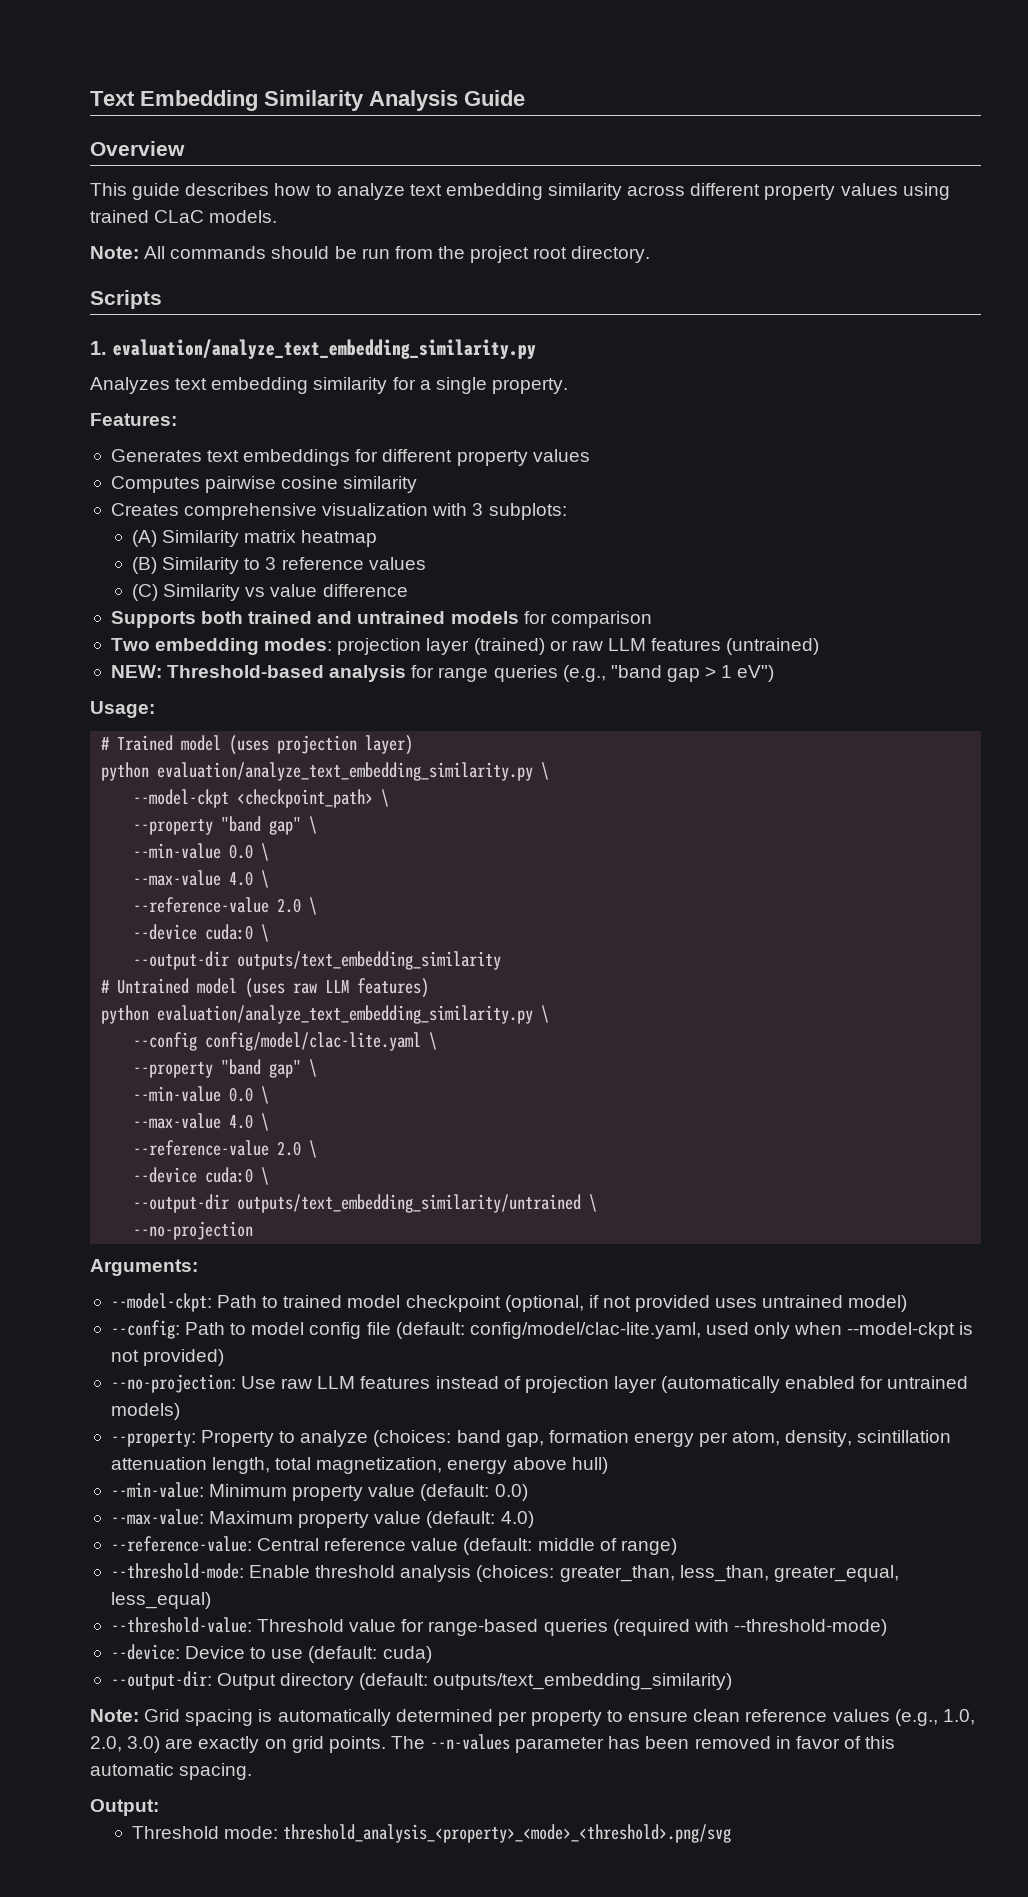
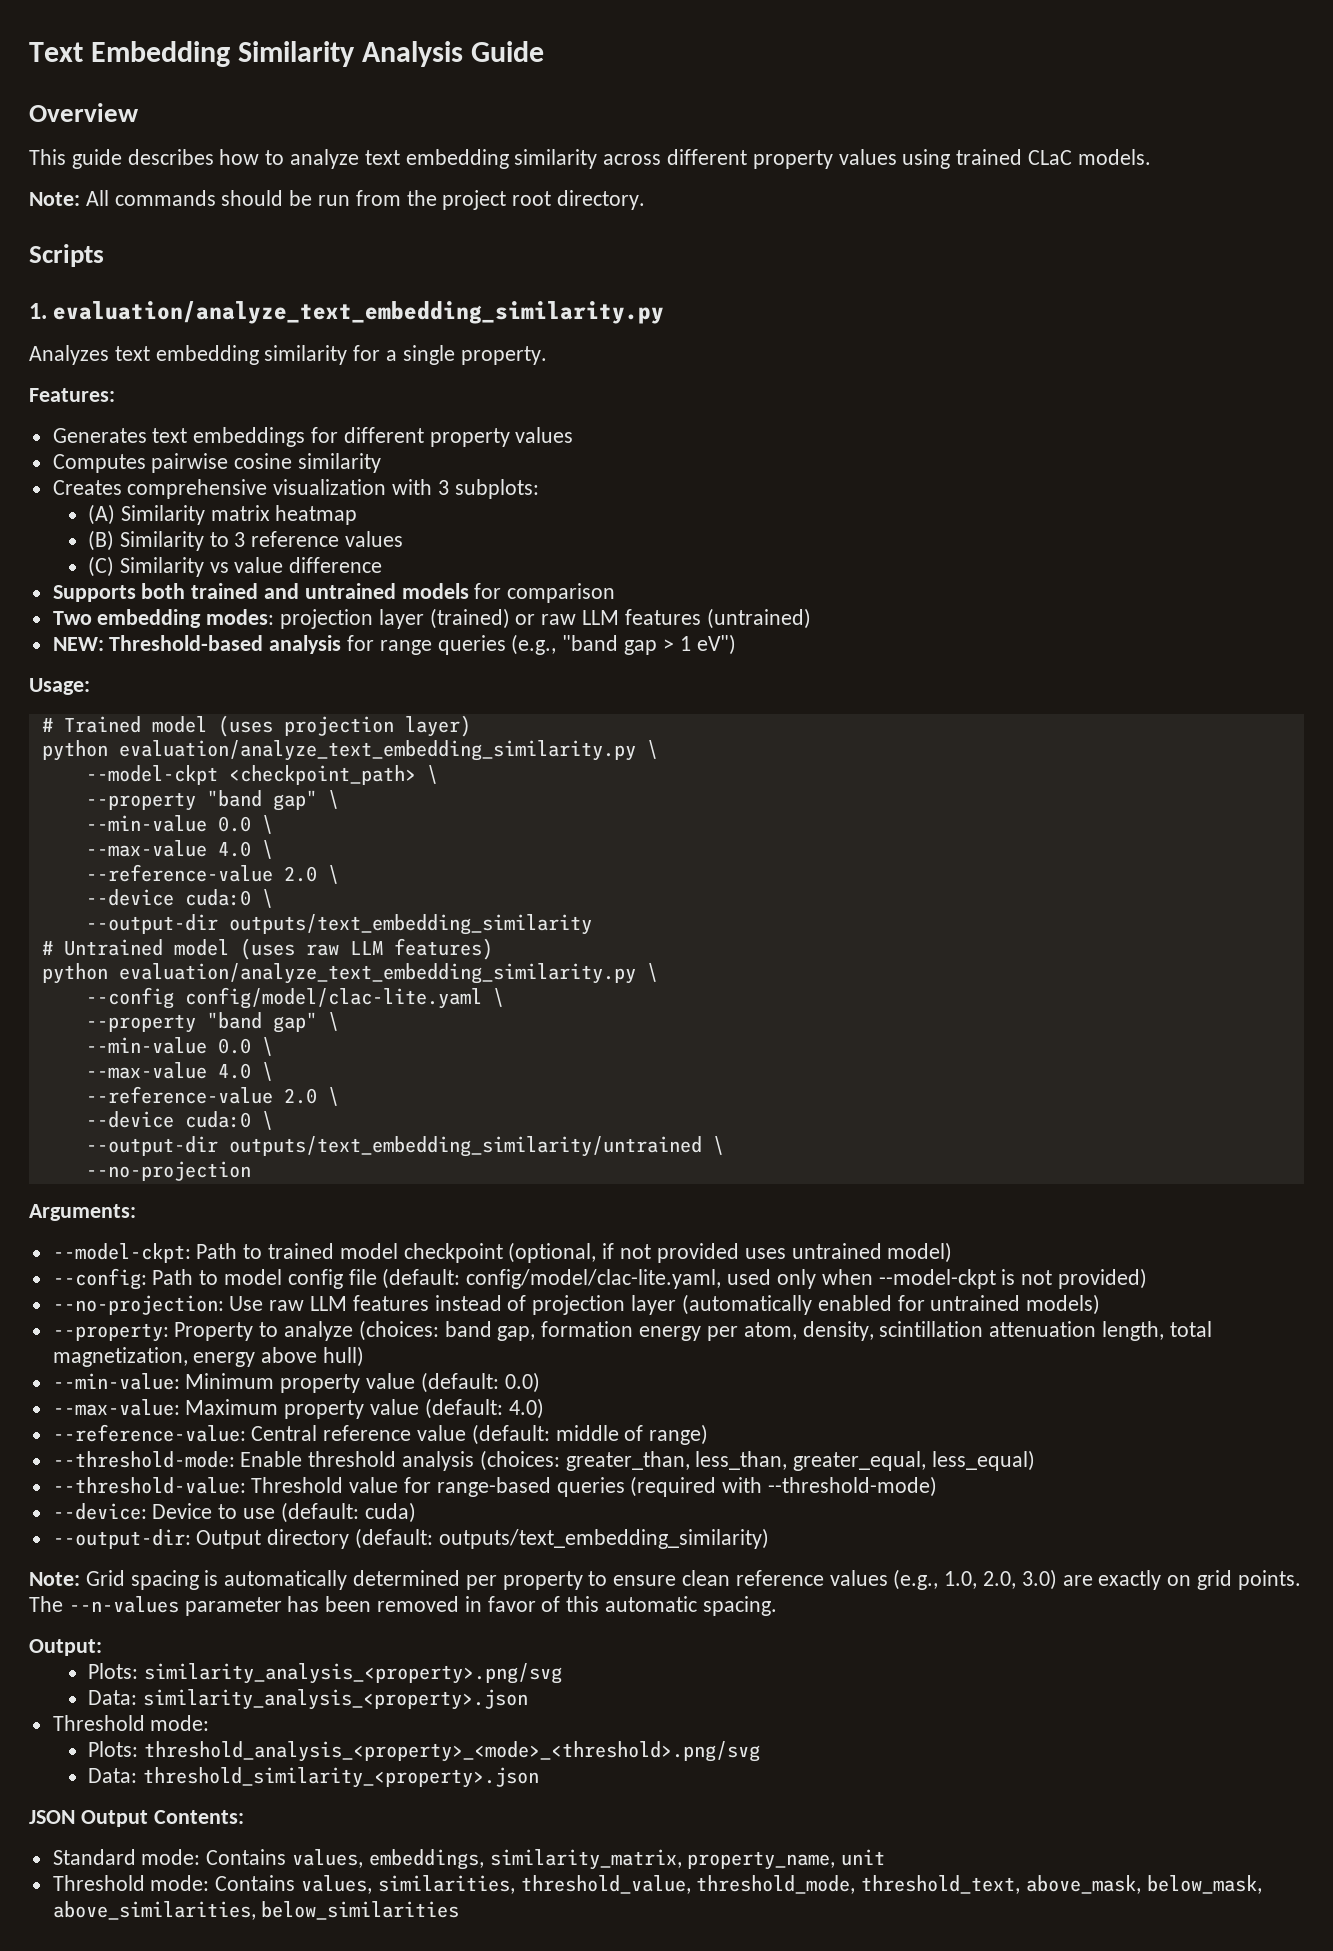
- Threshold mode: threshold_analysis_<property>_<mode>_<threshold>.png/svg
+ Plots: similarity_analysis_<property>.png/svg
+ Data: similarity_analysis_<property>.json
+ Threshold mode:
+ Plots: threshold_analysis_<property>_<mode>_<threshold>.png/svg
+ Data: threshold_similarity_<property>.json
+ JSON Output Contents:
+ Standard mode: Contains values, embeddings, similarity_matrix, property_name, unit
+ Threshold mode: Contains values, similarities, threshold_value, threshold_mode, threshold_text, above_mask, below_mask, above_similarities, below_similarities

